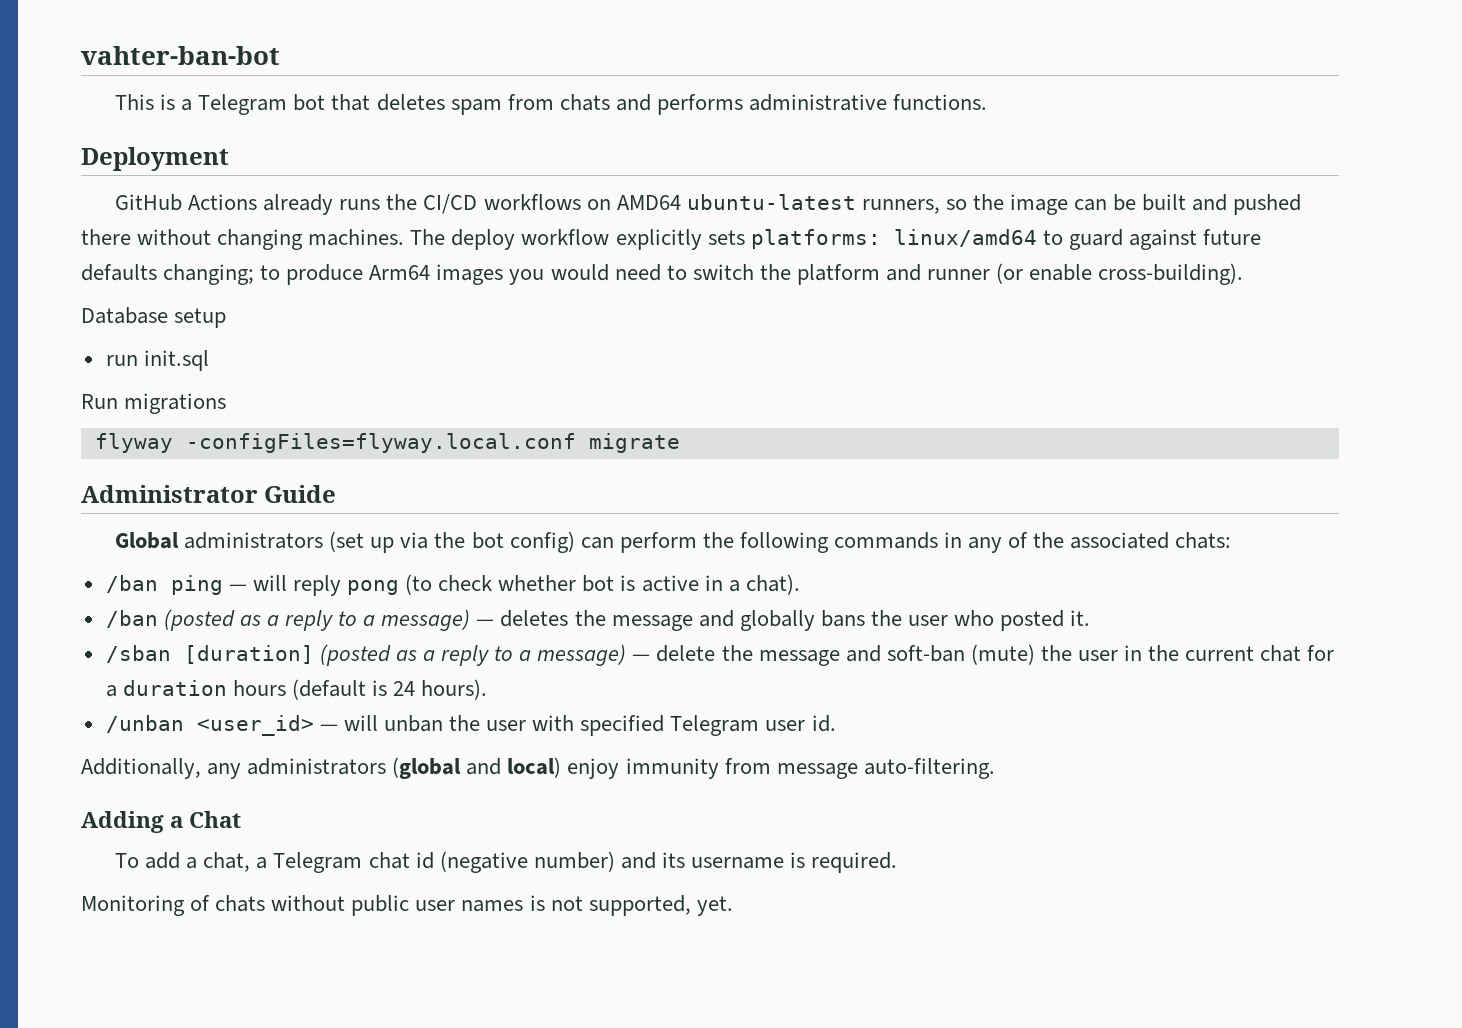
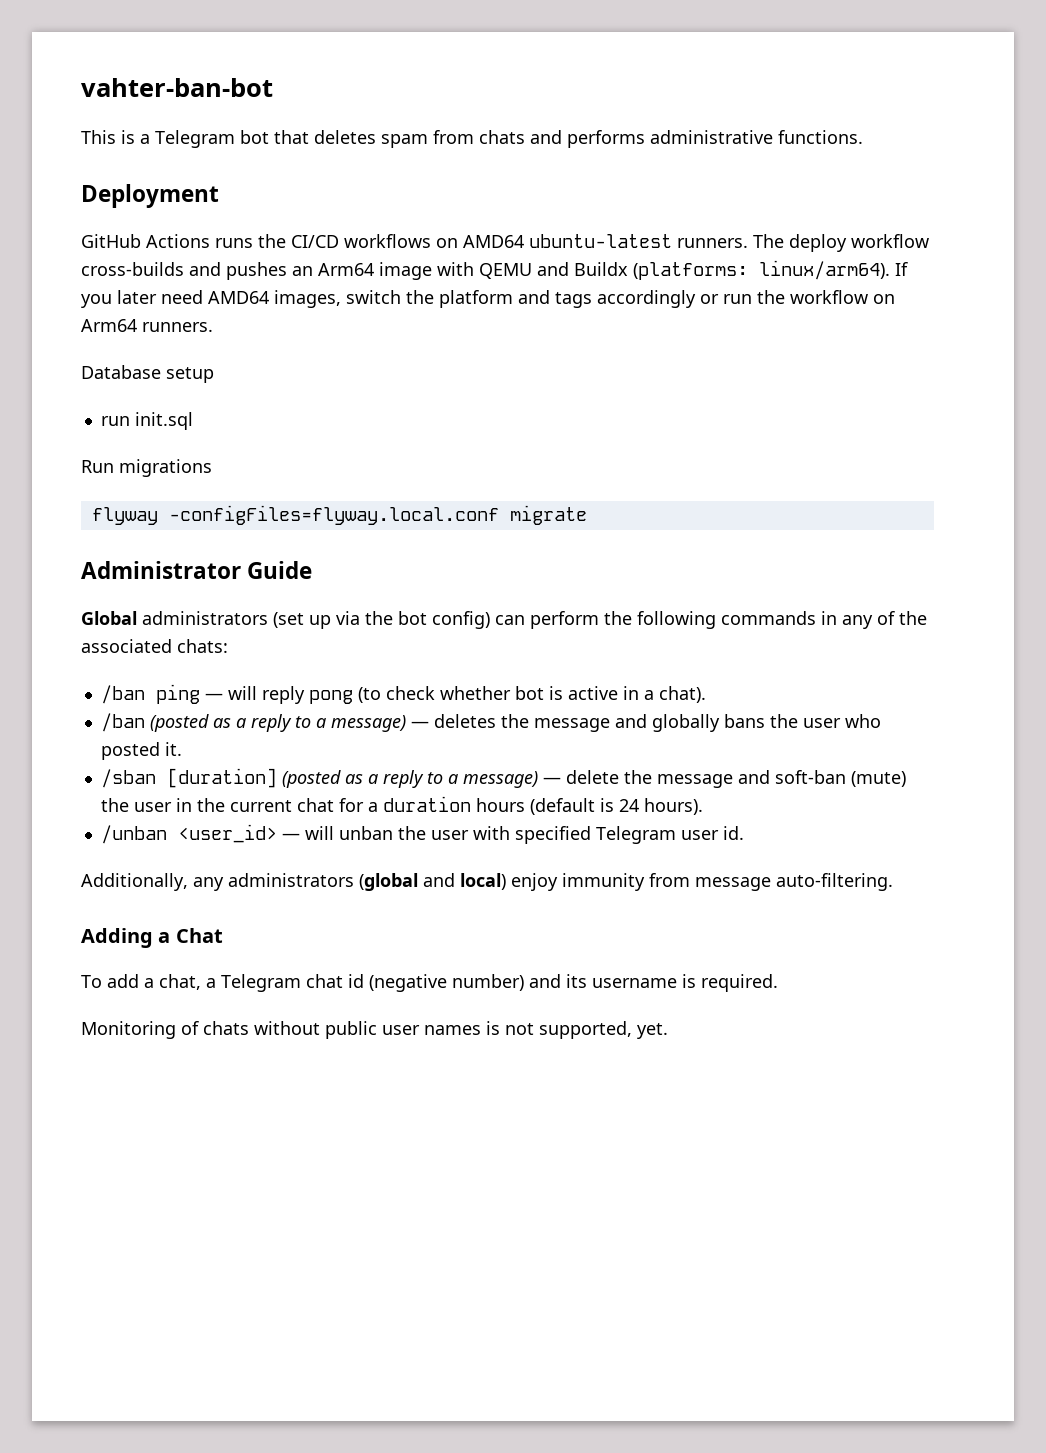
- GitHub Actions already runs the CI/CD workflows on AMD64 ubuntu-latest runners, so the image can be built and pushed there without changing machines. The deploy workflow explicitly sets platforms: linux/amd64 to guard against future defaults changing; to produce Arm64 images you would need to switch the platform and runner (or enable cross-building).
+ GitHub Actions runs the CI/CD workflows on AMD64 ubuntu-latest runners. The deploy workflow cross-builds and pushes an Arm64 image with QEMU and Buildx (platforms: linux/arm64). If you later need AMD64 images, switch the platform and tags accordingly or run the workflow on Arm64 runners.

